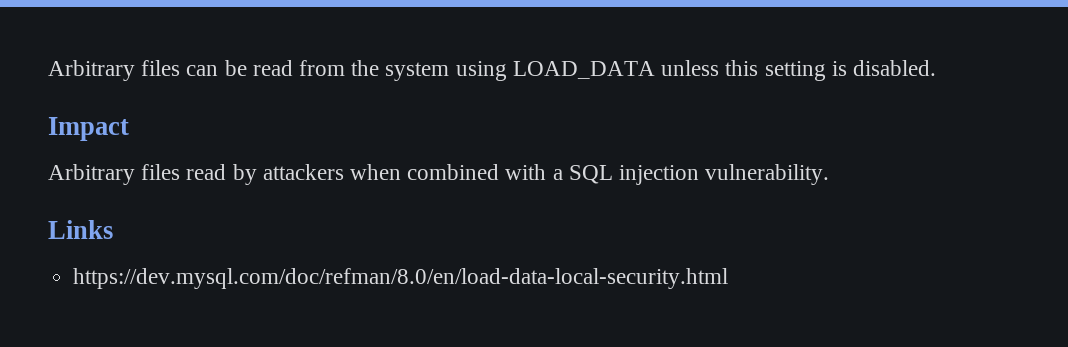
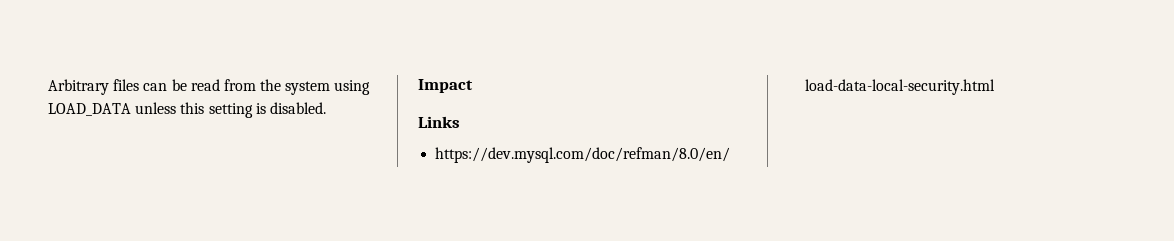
- Arbitrary files read by attackers when combined with a SQL injection vulnerability.

